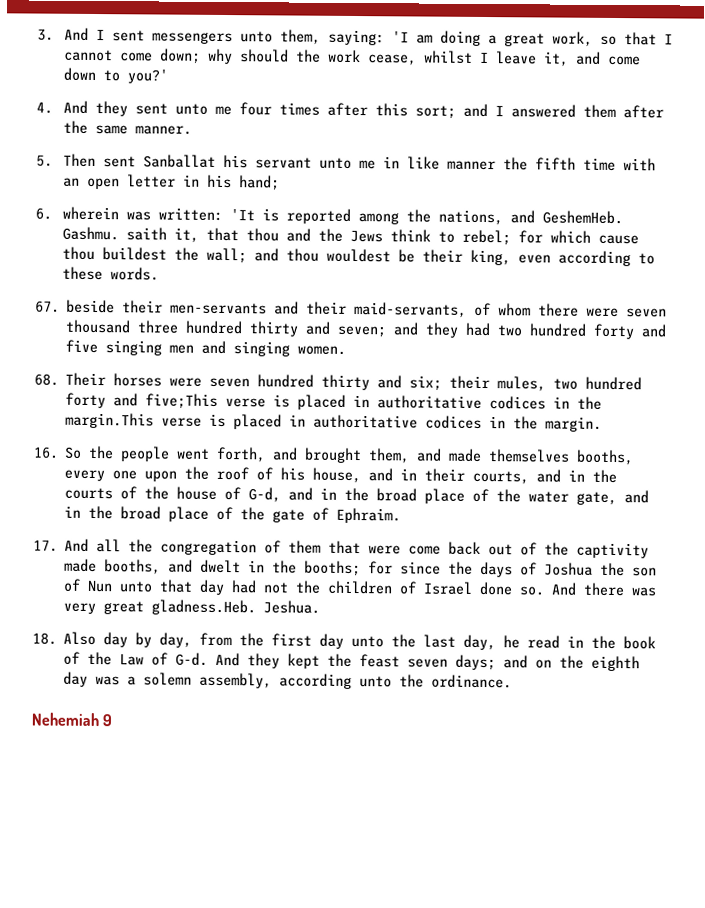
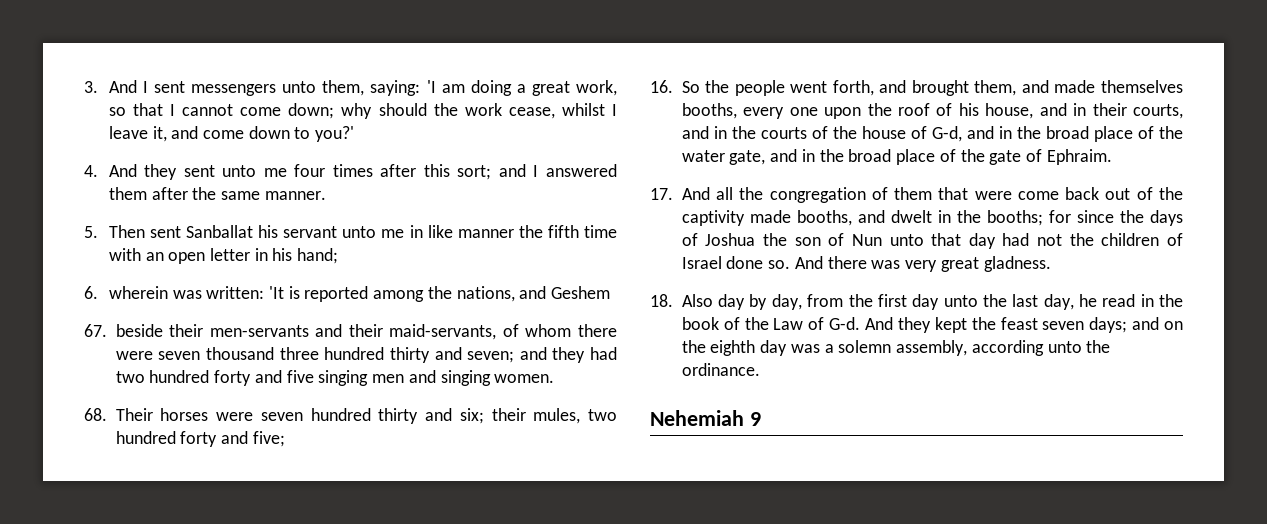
- 6. wherein was written: 'It is reported among the nations, and GeshemHeb. Gashmu. saith it, that thou and the Jews think to rebel; for which cause thou buildest the wall; and thou wouldest be their king, even according to these words.
+ 6. wherein was written: 'It is reported among the nations, and Geshem
- 68. Their horses were seven hundred thirty and six; their mules, two hundred forty and five;This verse is placed in authoritative codices in the margin.This verse is placed in authoritative codices in the margin.
+ 68. Their horses were seven hundred thirty and six; their mules, two hundred forty and five;
- And there was very great gladness.Heb. Jeshua.
+ And there was very great gladness.

